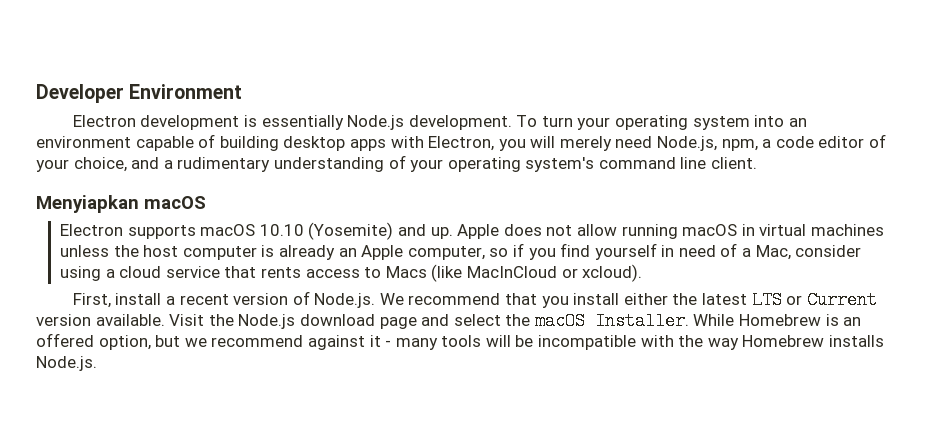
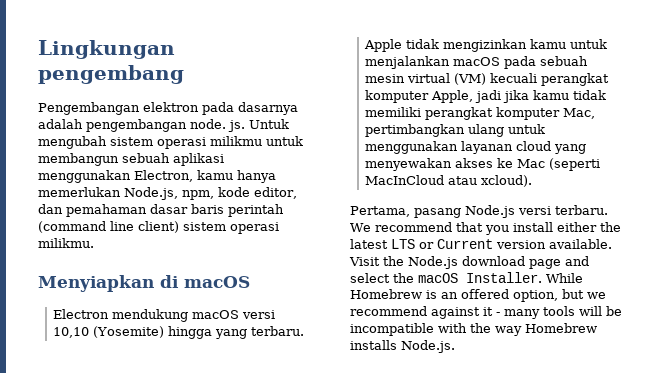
- Developer Environment
- Electron development is essentially Node.js development. To turn your operating system into an environment capable of building desktop apps with Electron, you will merely need Node.js, npm, a code editor of your choice, and a rudimentary understanding of your operating system's command line client.
+ Lingkungan pengembang
+ Pengembangan elektron pada dasarnya adalah pengembangan node. js. Untuk mengubah sistem operasi milikmu untuk membangun sebuah aplikasi menggunakan Electron, kamu hanya memerlukan Node.js, npm, kode editor, dan pemahaman dasar baris perintah (command line client) sistem operasi milikmu.
- Menyiapkan macOS
+ Menyiapkan di macOS
- Electron supports macOS 10.10 (Yosemite) and up. Apple does not allow running macOS in virtual machines unless the host computer is already an Apple computer, so if you find yourself in need of a Mac, consider using a cloud service that rents access to Macs (like MacInCloud or xcloud).
- First, install a recent version of Node.js. We recommend that you install either the latest LTS or Current version available.
+ Electron mendukung macOS versi 10,10 (Yosemite) hingga yang terbaru. Apple tidak mengizinkan kamu untuk menjalankan macOS pada sebuah mesin virtual (VM) kecuali perangkat komputer Apple, jadi jika kamu tidak memiliki perangkat komputer Mac, pertimbangkan ulang untuk menggunakan layanan cloud yang menyewakan akses ke Mac (seperti MacInCloud atau xcloud).
+ Pertama, pasang Node.js versi terbaru. We recommend that you install either the latest LTS or Current version available.

